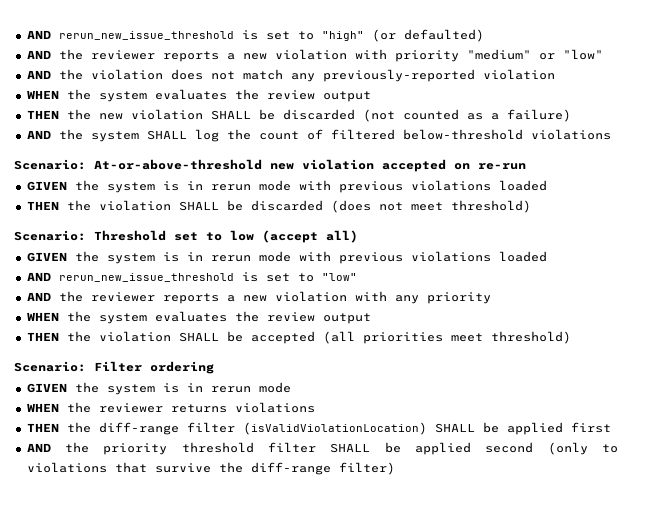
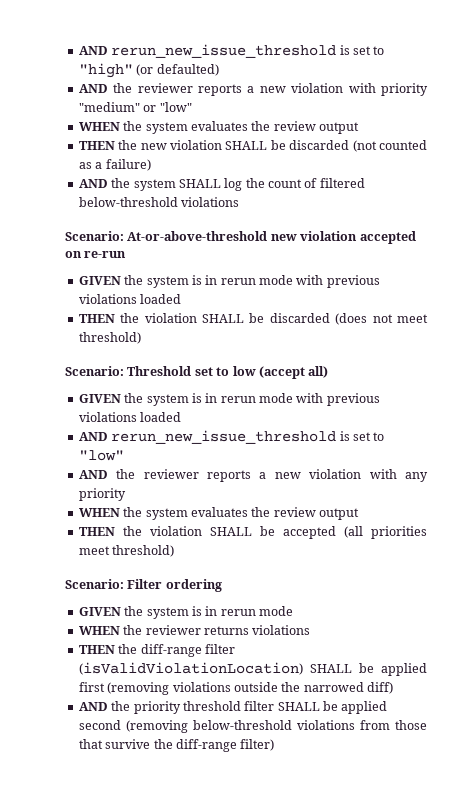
- AND the violation does not match any previously-reported violation
- THEN the diff-range filter (isValidViolationLocation) SHALL be applied first
+ THEN the diff-range filter (isValidViolationLocation) SHALL be applied first (removing violations outside the narrowed diff)
- AND the priority threshold filter SHALL be applied second (only to violations that survive the diff-range filter)
+ AND the priority threshold filter SHALL be applied second (removing below-threshold violations from those that survive the diff-range filter)

